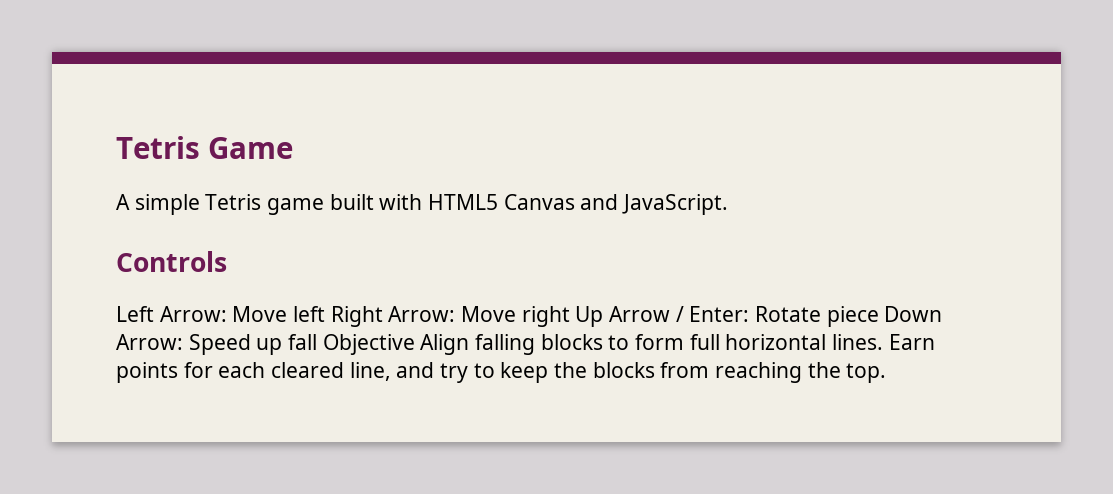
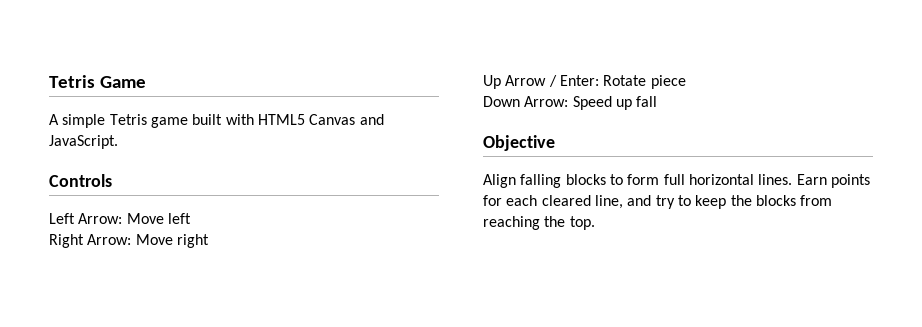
- Left Arrow: Move left Right Arrow: Move right Up Arrow / Enter: Rotate piece Down Arrow: Speed up fall Objective Align falling blocks to form full horizontal lines.
+ Left Arrow: Move left
+ Right Arrow: Move right
+ Up Arrow / Enter: Rotate piece
+ Down Arrow: Speed up fall
+ Objective
+ Align falling blocks to form full horizontal lines.

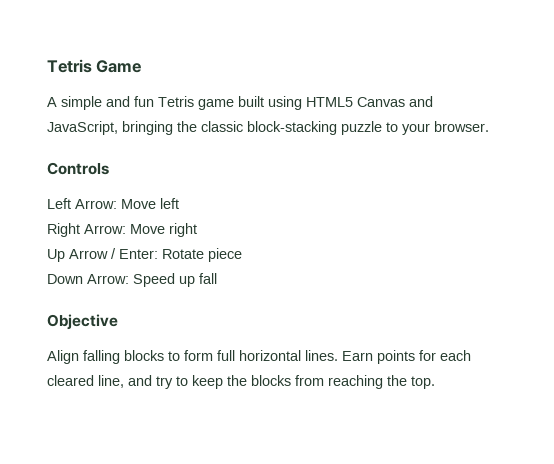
- A simple Tetris game built with HTML5 Canvas and JavaScript.
+ A simple and fun Tetris game built using HTML5 Canvas and JavaScript, bringing the classic block-stacking puzzle to your browser.

